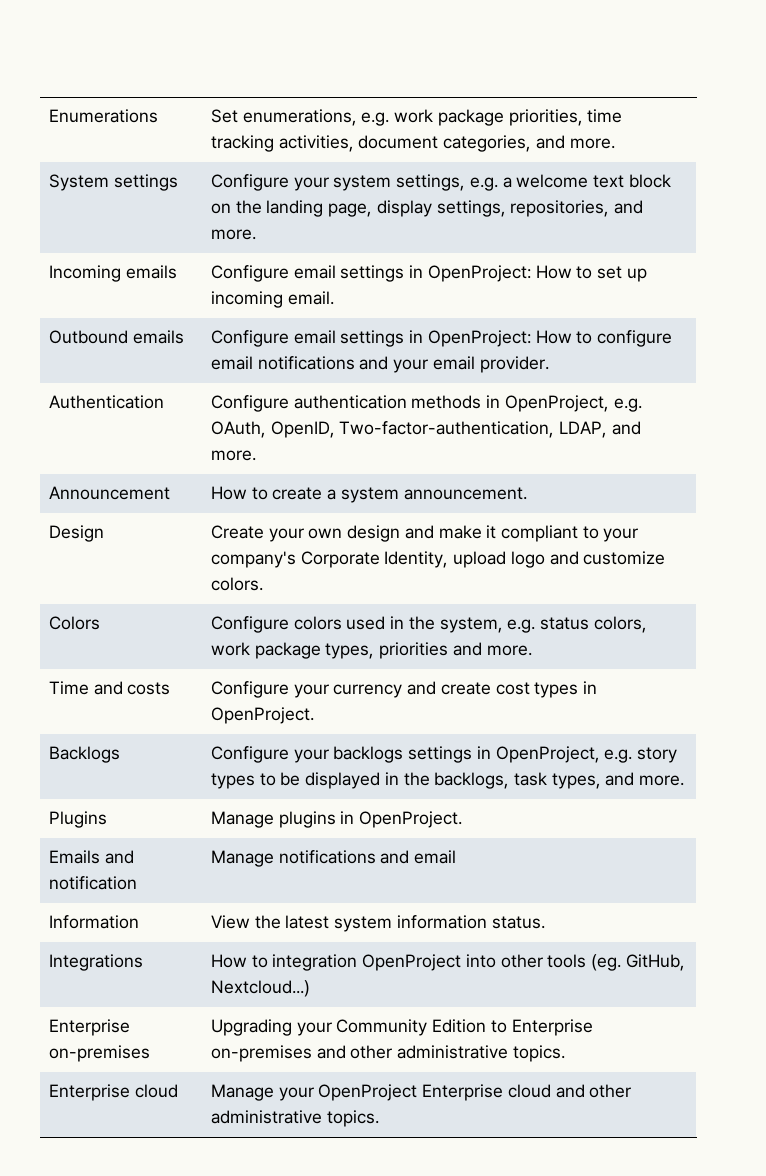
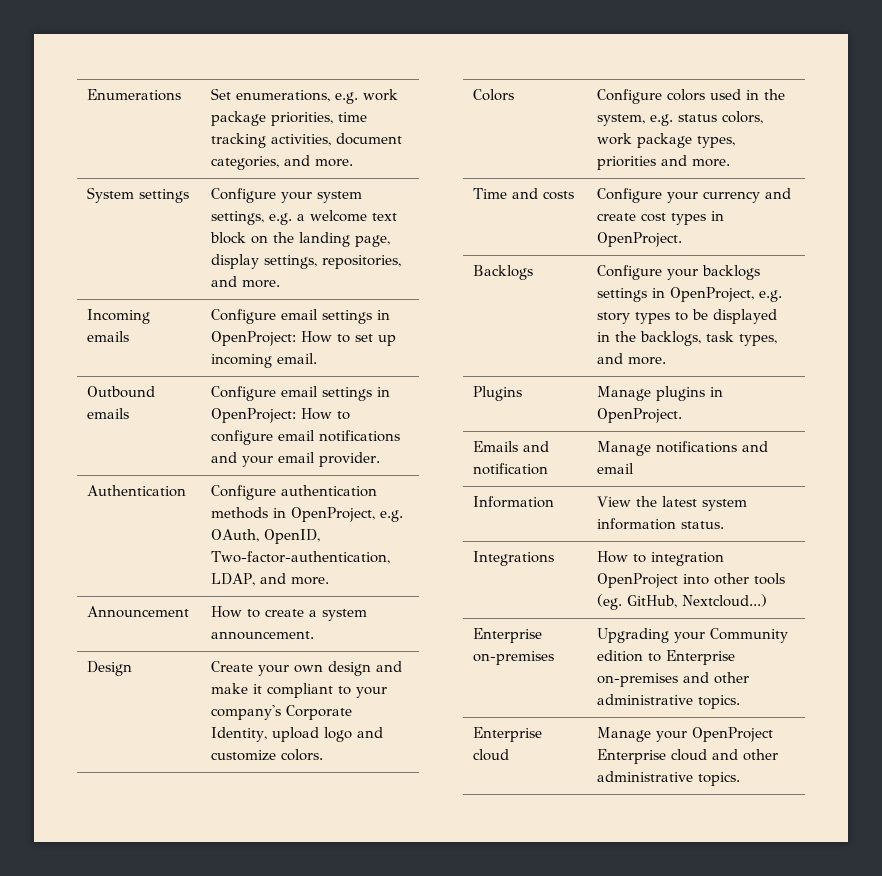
- Enterprise on-premises | Upgrading your Community Edition to Enterprise on-premises and other administrative topics.
+ Enterprise on-premises | Upgrading your Community edition to Enterprise on-premises and other administrative topics.

